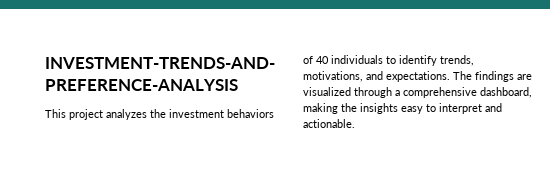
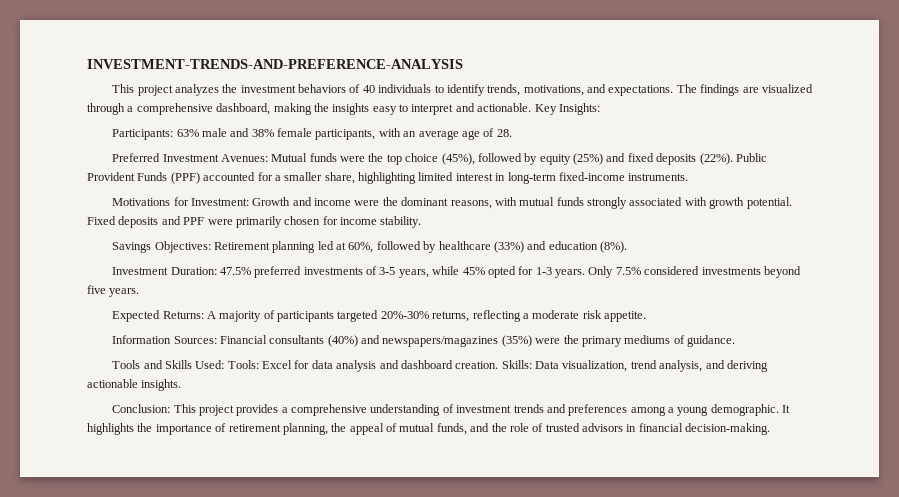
+ Key Insights:
+ Participants: 63% male and 38% female participants, with an average age of 28.
+ Preferred Investment Avenues: Mutual funds were the top choice (45%), followed by equity (25%) and fixed deposits (22%). Public Provident Funds (PPF) accounted for a smaller share, highlighting limited interest in long-term fixed-income instruments.
+ Motivations for Investment: Growth and income were the dominant reasons, with mutual funds strongly associated with growth potential. Fixed deposits and PPF were primarily chosen for income stability.
+ Savings Objectives: Retirement planning led at 60%, followed by healthcare (33%) and education (8%).
+ Investment Duration: 47.5% preferred investments of 3-5 years, while 45% opted for 1-3 years. Only 7.5% considered investments beyond five years.
+ Expected Returns: A majority of participants targeted 20%-30% returns, reflecting a moderate risk appetite.
+ Information Sources: Financial consultants (40%) and newspapers/magazines (35%) were the primary mediums of guidance.
+ Tools and Skills Used: Tools: Excel for data analysis and dashboard creation. Skills: Data visualization, trend analysis, and deriving actionable insights.
+ Conclusion: This project provides a comprehensive understanding of investment trends and preferences among a young demographic. It highlights the importance of retirement planning, the appeal of mutual funds, and the role of trusted advisors in financial decision-making.

